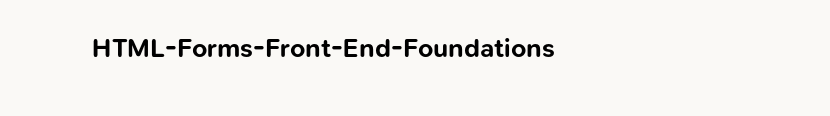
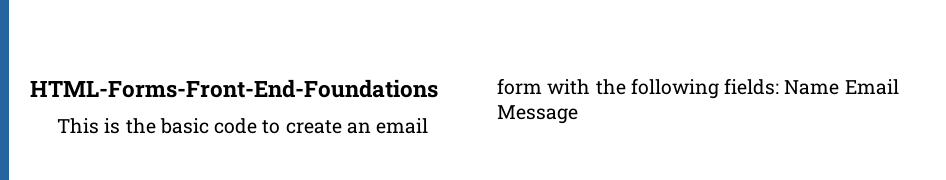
+ This is the basic code to create an email form with the following fields: Name Email Message

